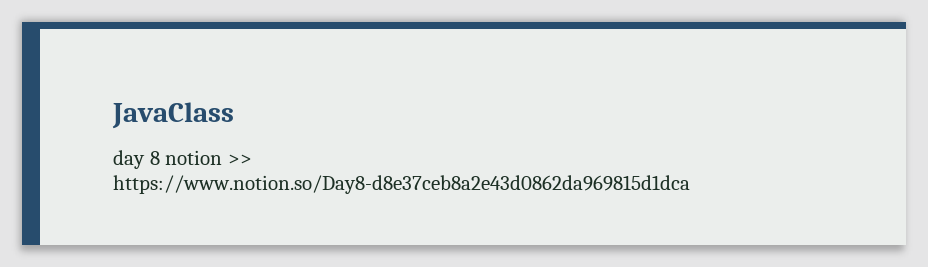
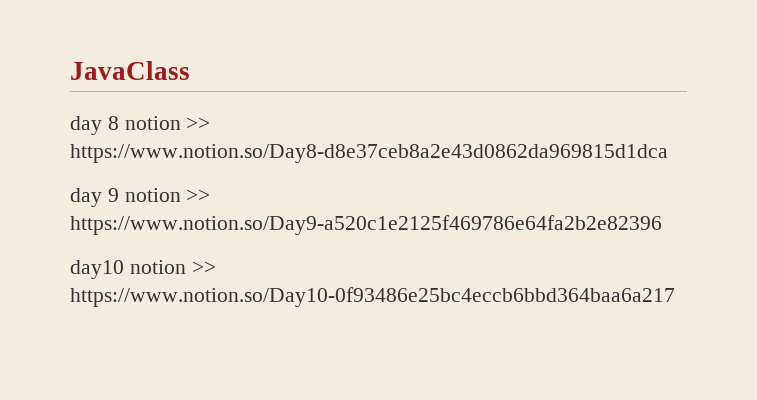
+ day 9 notion >> https://www.notion.so/Day9-a520c1e2125f469786e64fa2b2e82396
+ day10 notion >> https://www.notion.so/Day10-0f93486e25bc4eccb6bbd364baa6a217

